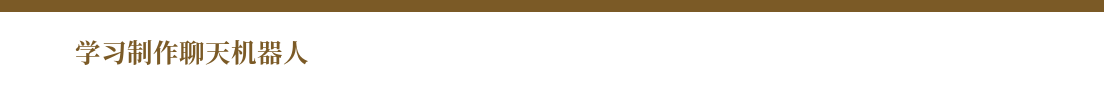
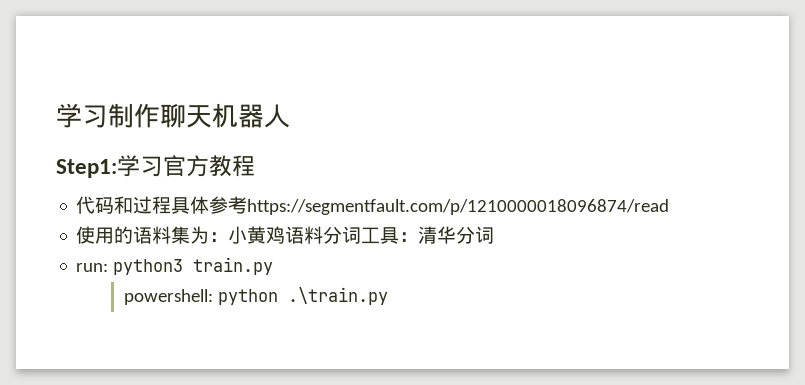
+ Step1:学习官方教程
+ 代码和过程具体参考https://segmentfault.com/p/1210000018096874/read
+ 使用的语料集为：小黄鸡语料分词工具：清华分词
+ run: python3 train.py
+ powershell: python .\train.py

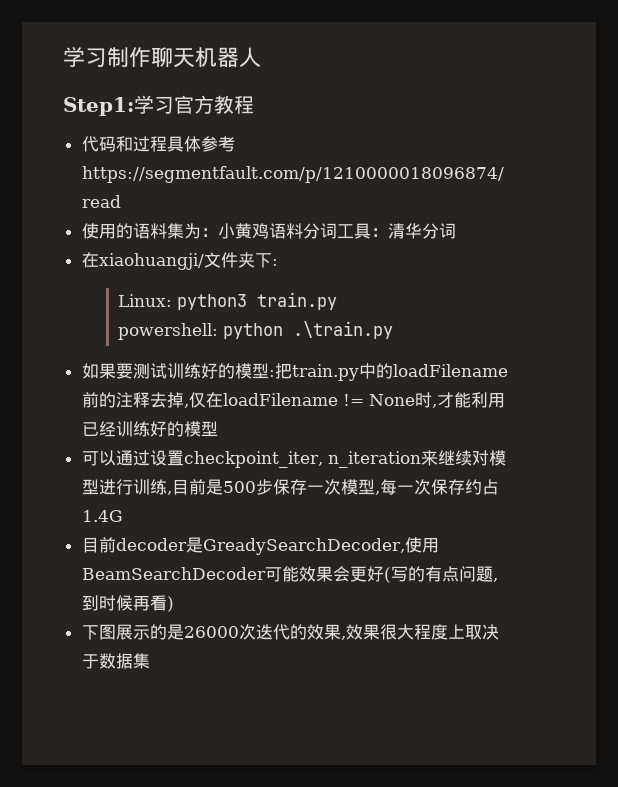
- run: python3 train.py
+ 在xiaohuangji/文件夹下:
+ Linux: python3 train.py
+ 如果要测试训练好的模型:把train.py中的loadFilename前的注释去掉,仅在loadFilename != None时,才能利用已经训练好的模型
+ 可以通过设置checkpoint_iter, n_iteration来继续对模型进行训练,目前是500步保存一次模型,每一次保存约占1.4G
+ 目前decoder是GreadySearchDecoder,使用BeamSearchDecoder可能效果会更好(写的有点问题,到时候再看)
+ 下图展示的是26000次迭代的效果,效果很大程度上取决于数据集

